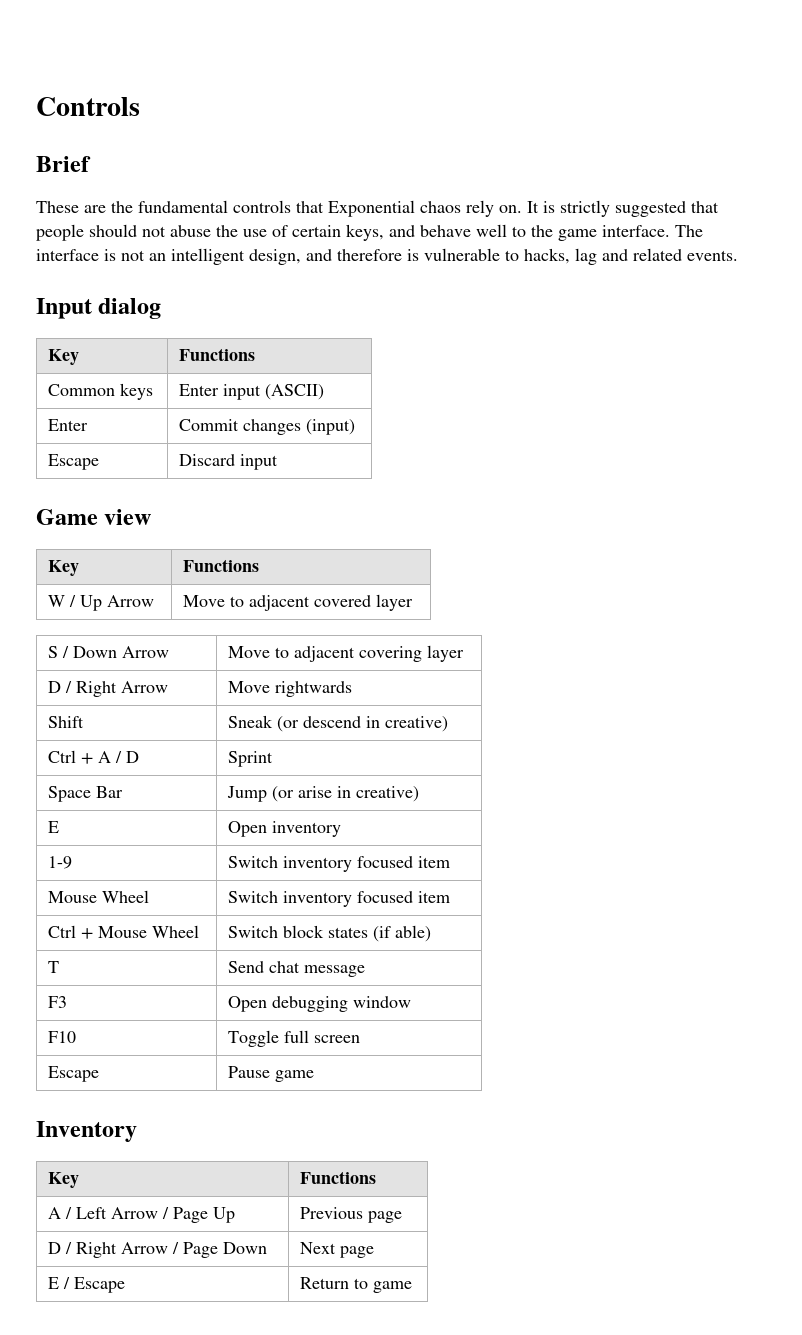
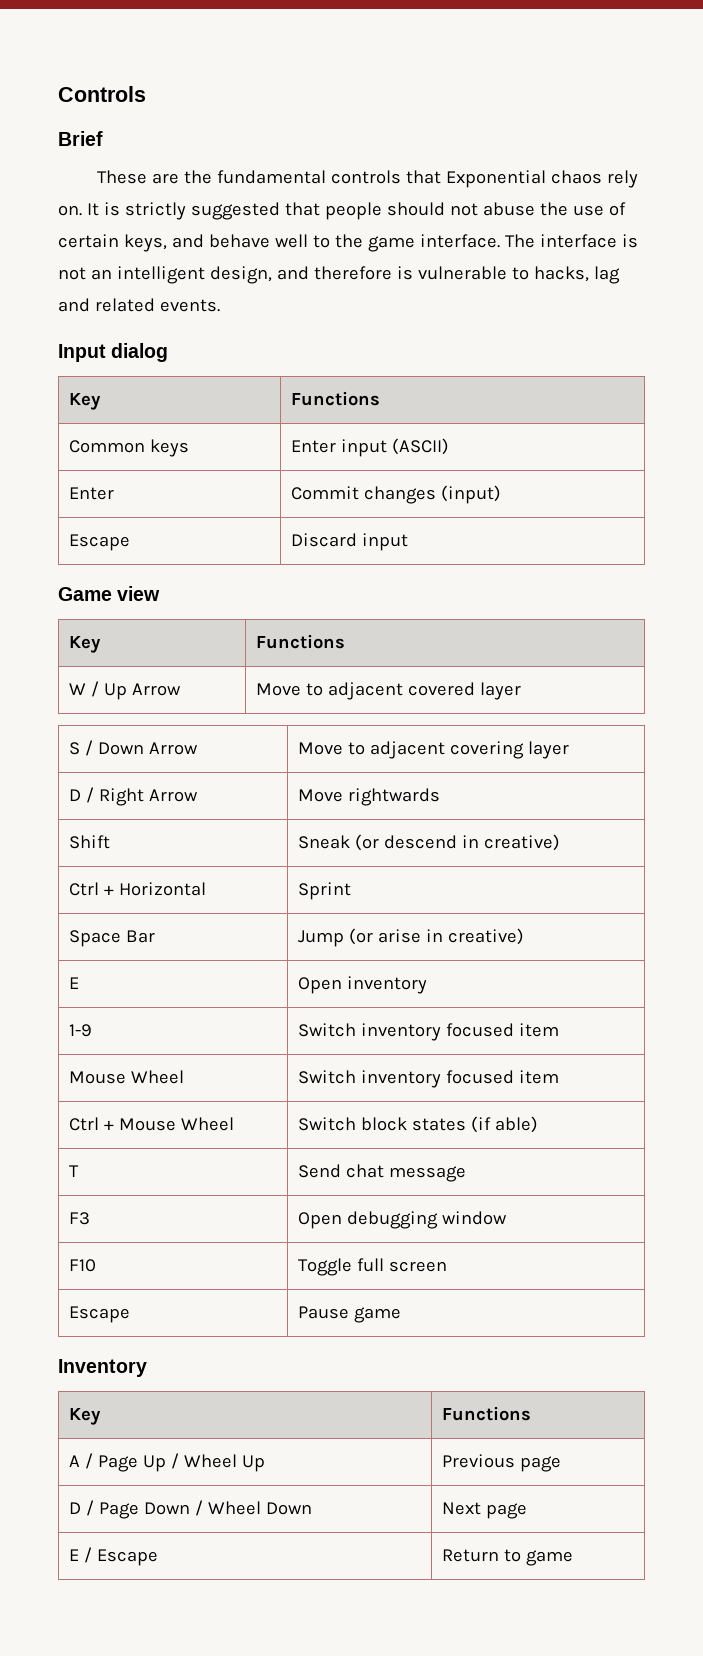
- Ctrl + A / D | Sprint
+ Ctrl + Horizontal | Sprint
- A / Left Arrow / Page Up | Previous page
+ A / Page Up / Wheel Up | Previous page
- D / Right Arrow / Page Down | Next page
+ D / Page Down / Wheel Down | Next page

